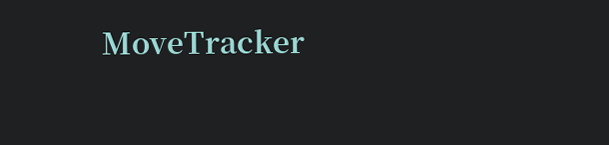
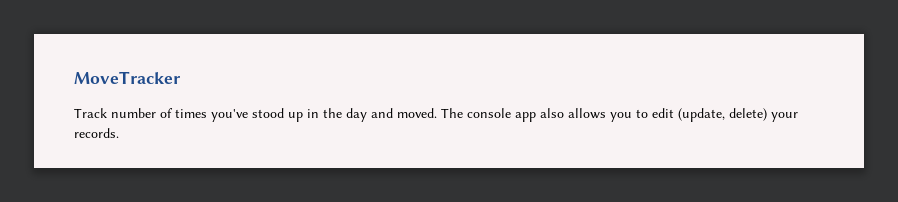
+ Track number of times you've stood up in the day and moved. The console app also allows you to edit (update, delete) your records.

